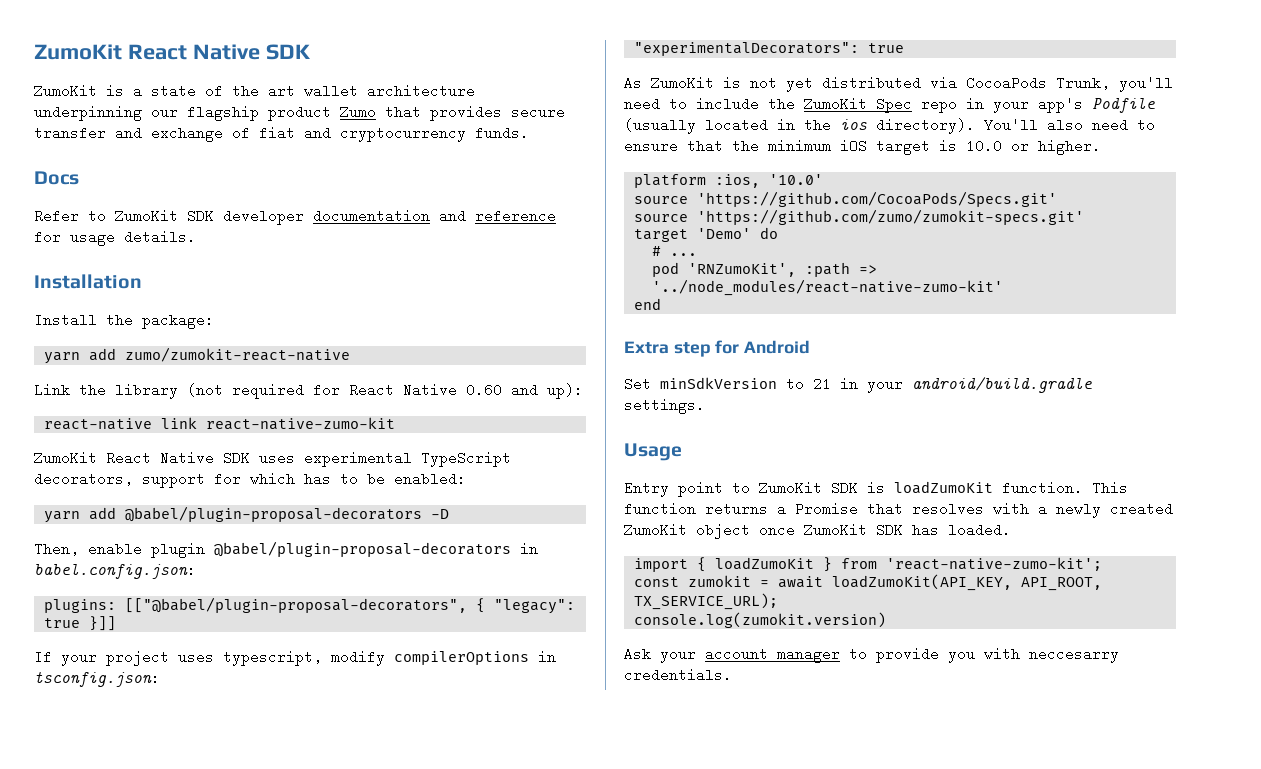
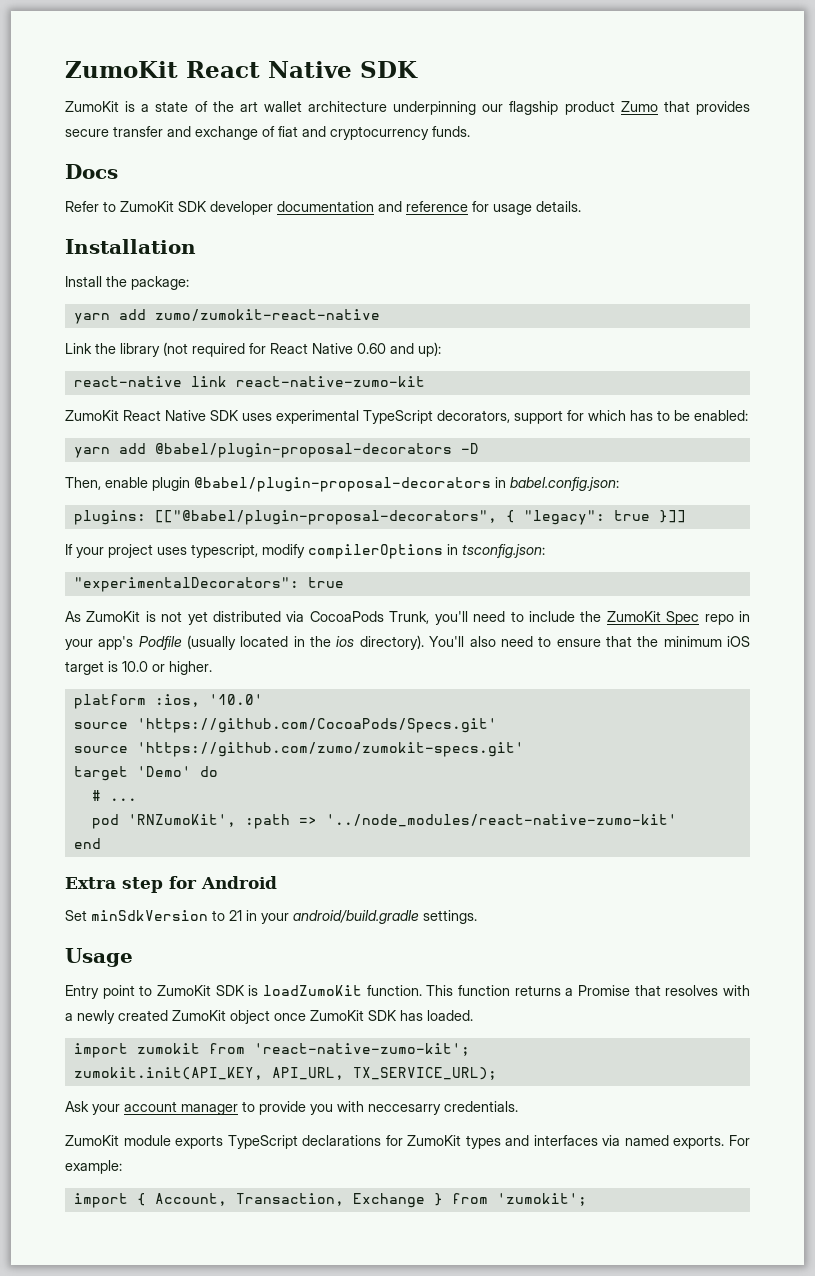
- import { loadZumoKit } from 'react-native-zumo-kit';
+ import zumokit from 'react-native-zumo-kit';
- const zumokit = await loadZumoKit(API_KEY, API_ROOT, TX_SERVICE_URL);
+ zumokit.init(API_KEY, API_URL, TX_SERVICE_URL);
- console.log(zumokit.version)
+ ZumoKit module exports TypeScript declarations for ZumoKit types and interfaces via named exports. For example:
+ import { Account, Transaction, Exchange } from 'zumokit';

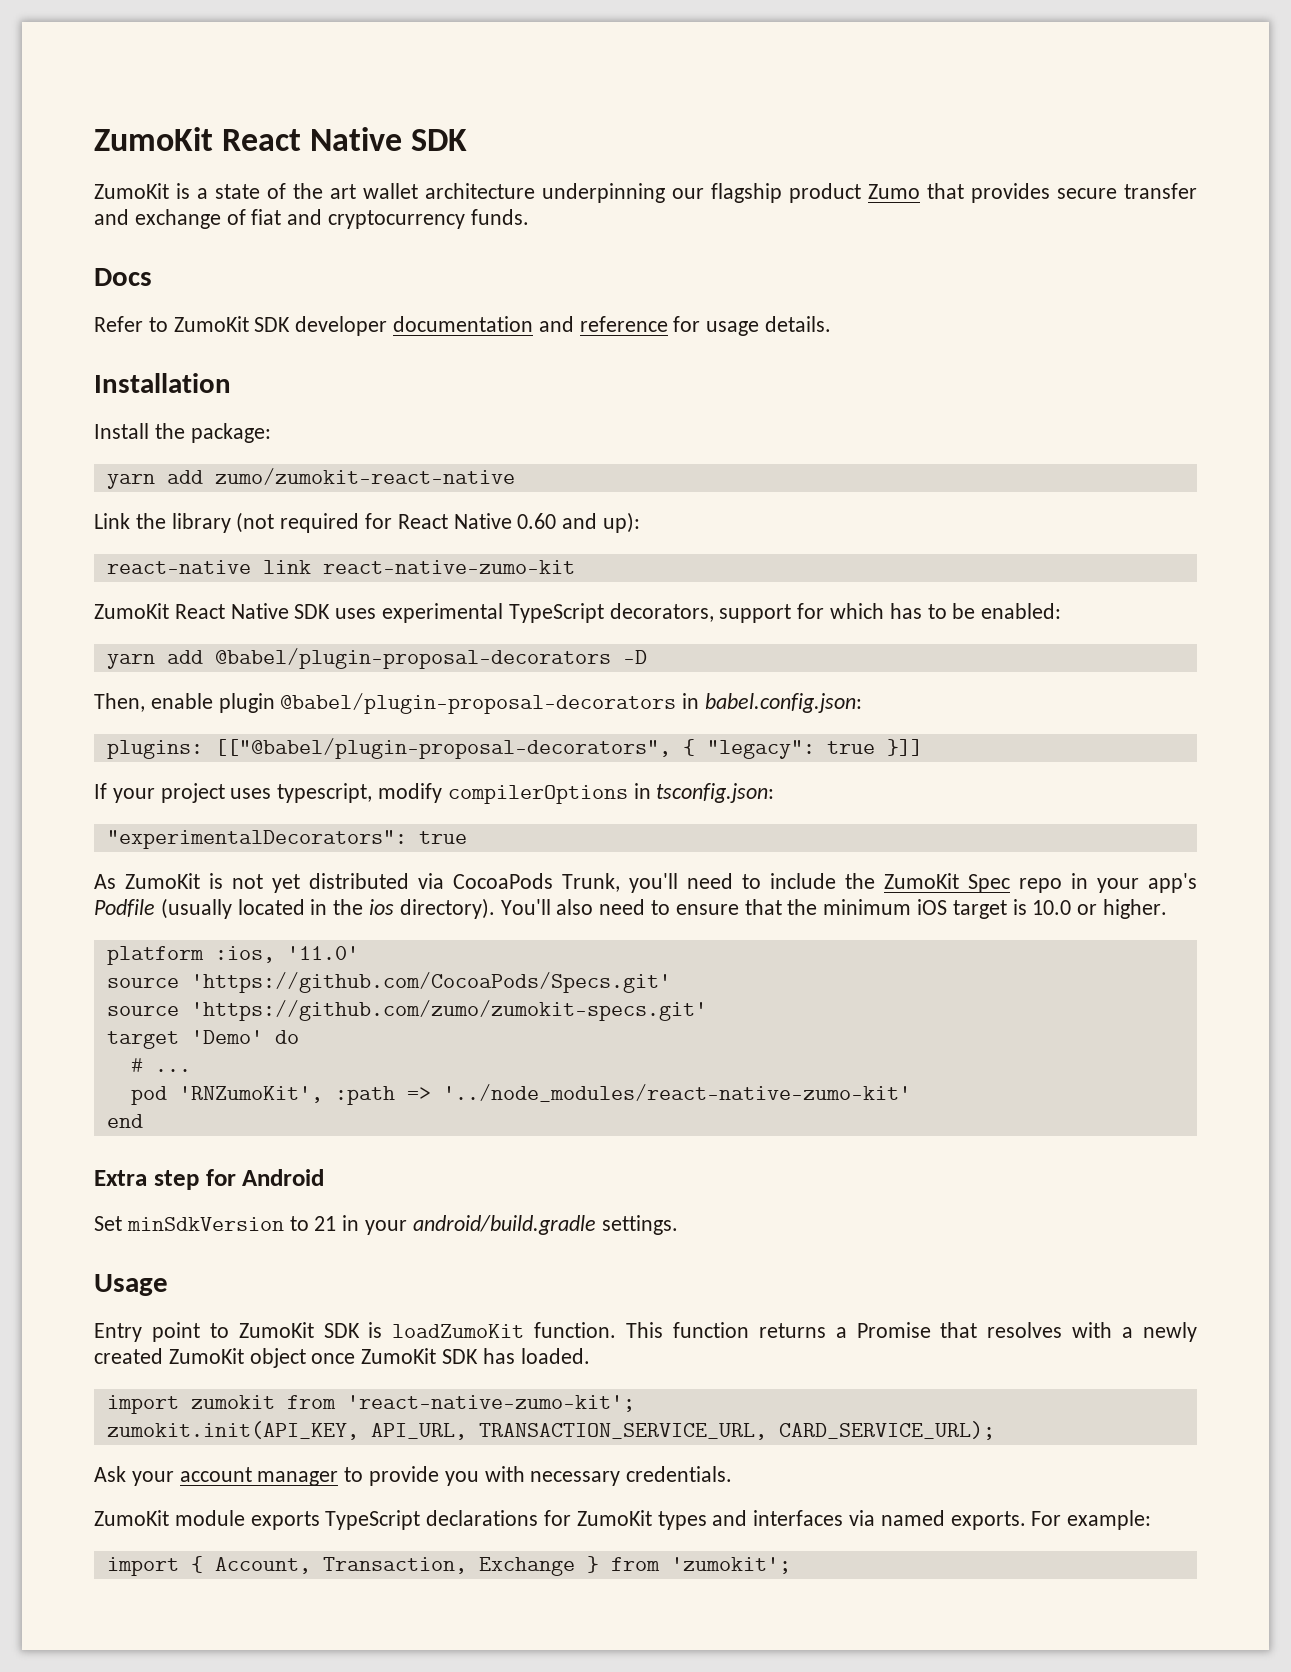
- platform :ios, '10.0'
+ platform :ios, '11.0'
- zumokit.init(API_KEY, API_URL, TX_SERVICE_URL);
+ zumokit.init(API_KEY, API_URL, TRANSACTION_SERVICE_URL, CARD_SERVICE_URL);
- Ask your account manager to provide you with neccesarry credentials.
+ Ask your account manager to provide you with necessary credentials.

